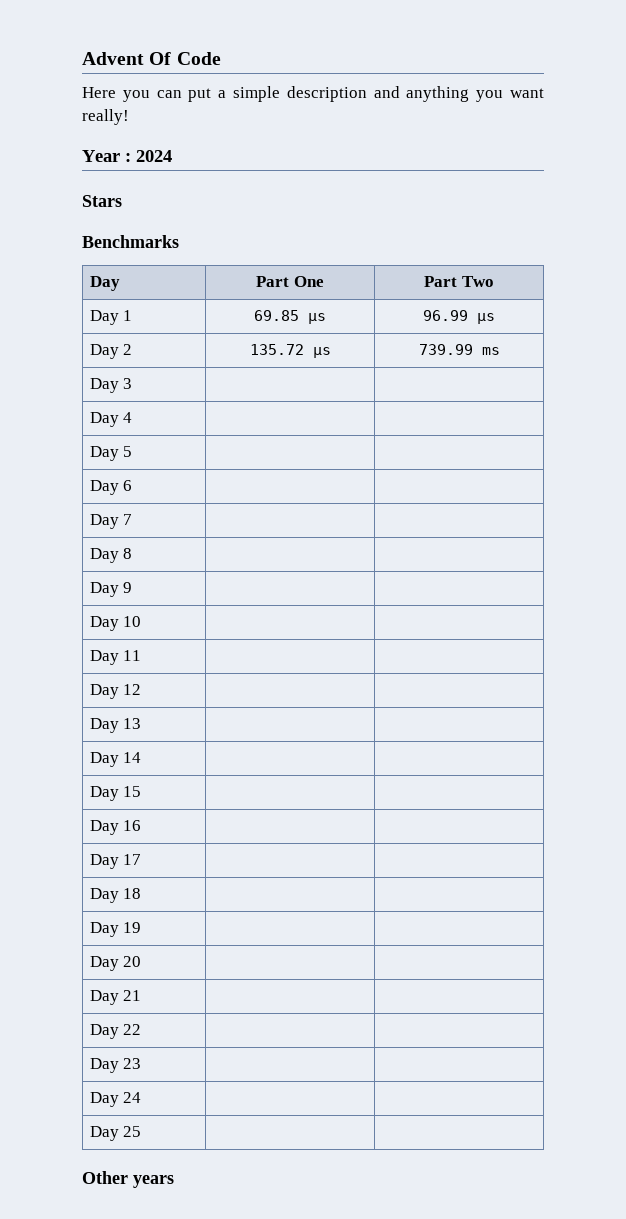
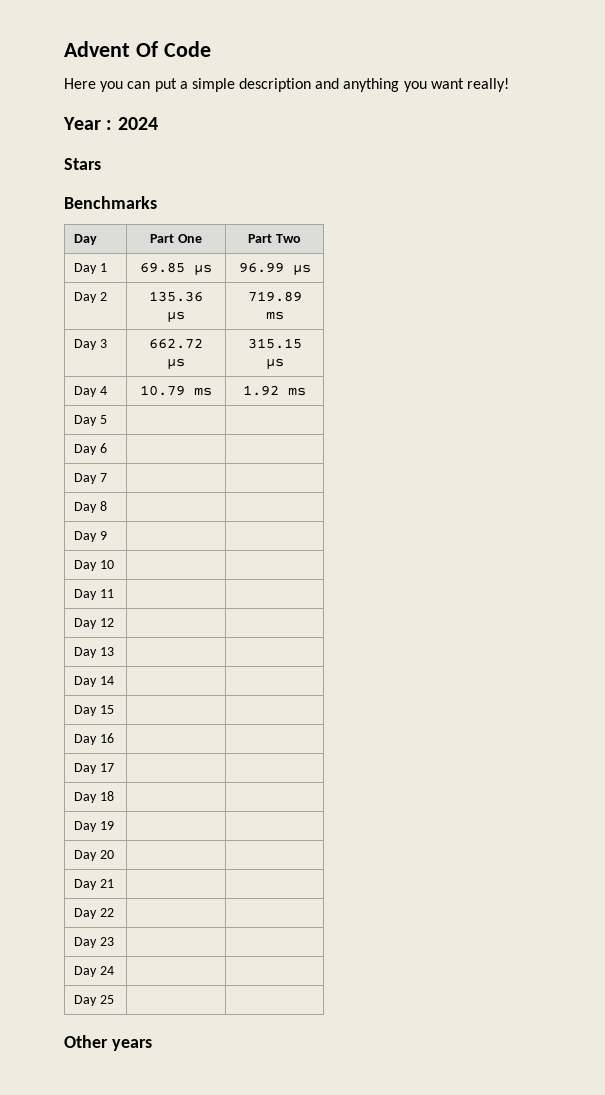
- Day 2 | 135.72 μs | 739.99 ms
+ Day 2 | 135.36 μs | 719.89 ms
- Day 3 | |
- Day 4 | |
+ Day 3 | 662.72 μs | 315.15 μs
+ Day 4 | 10.79 ms | 1.92 ms

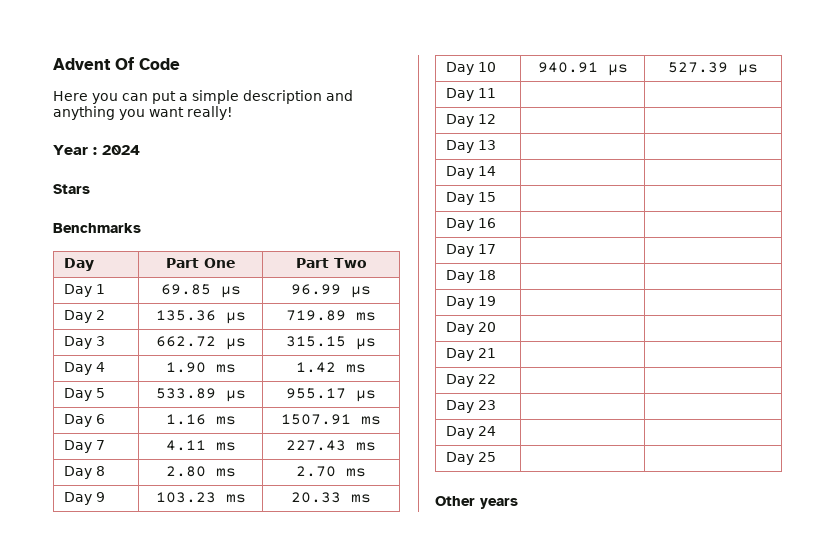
- Day 4 | 10.79 ms | 1.92 ms
+ Day 4 | 1.90 ms | 1.42 ms
- Day 5 | |
- Day 6 | |
- Day 7 | |
- Day 8 | |
- Day 9 | |
- Day 10 | |
+ Day 5 | 533.89 μs | 955.17 μs
+ Day 6 | 1.16 ms | 1507.91 ms
+ Day 7 | 4.11 ms | 227.43 ms
+ Day 8 | 2.80 ms | 2.70 ms
+ Day 9 | 103.23 ms | 20.33 ms
+ Day 10 | 940.91 μs | 527.39 μs

